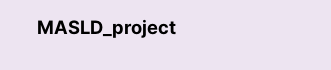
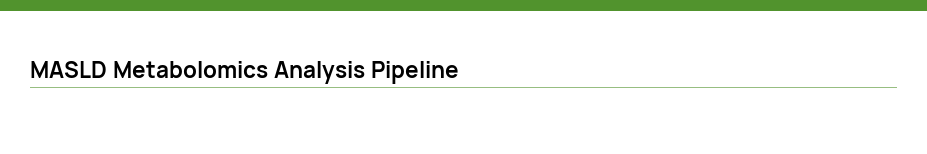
- MASLD_project
+ MASLD Metabolomics Analysis Pipeline

